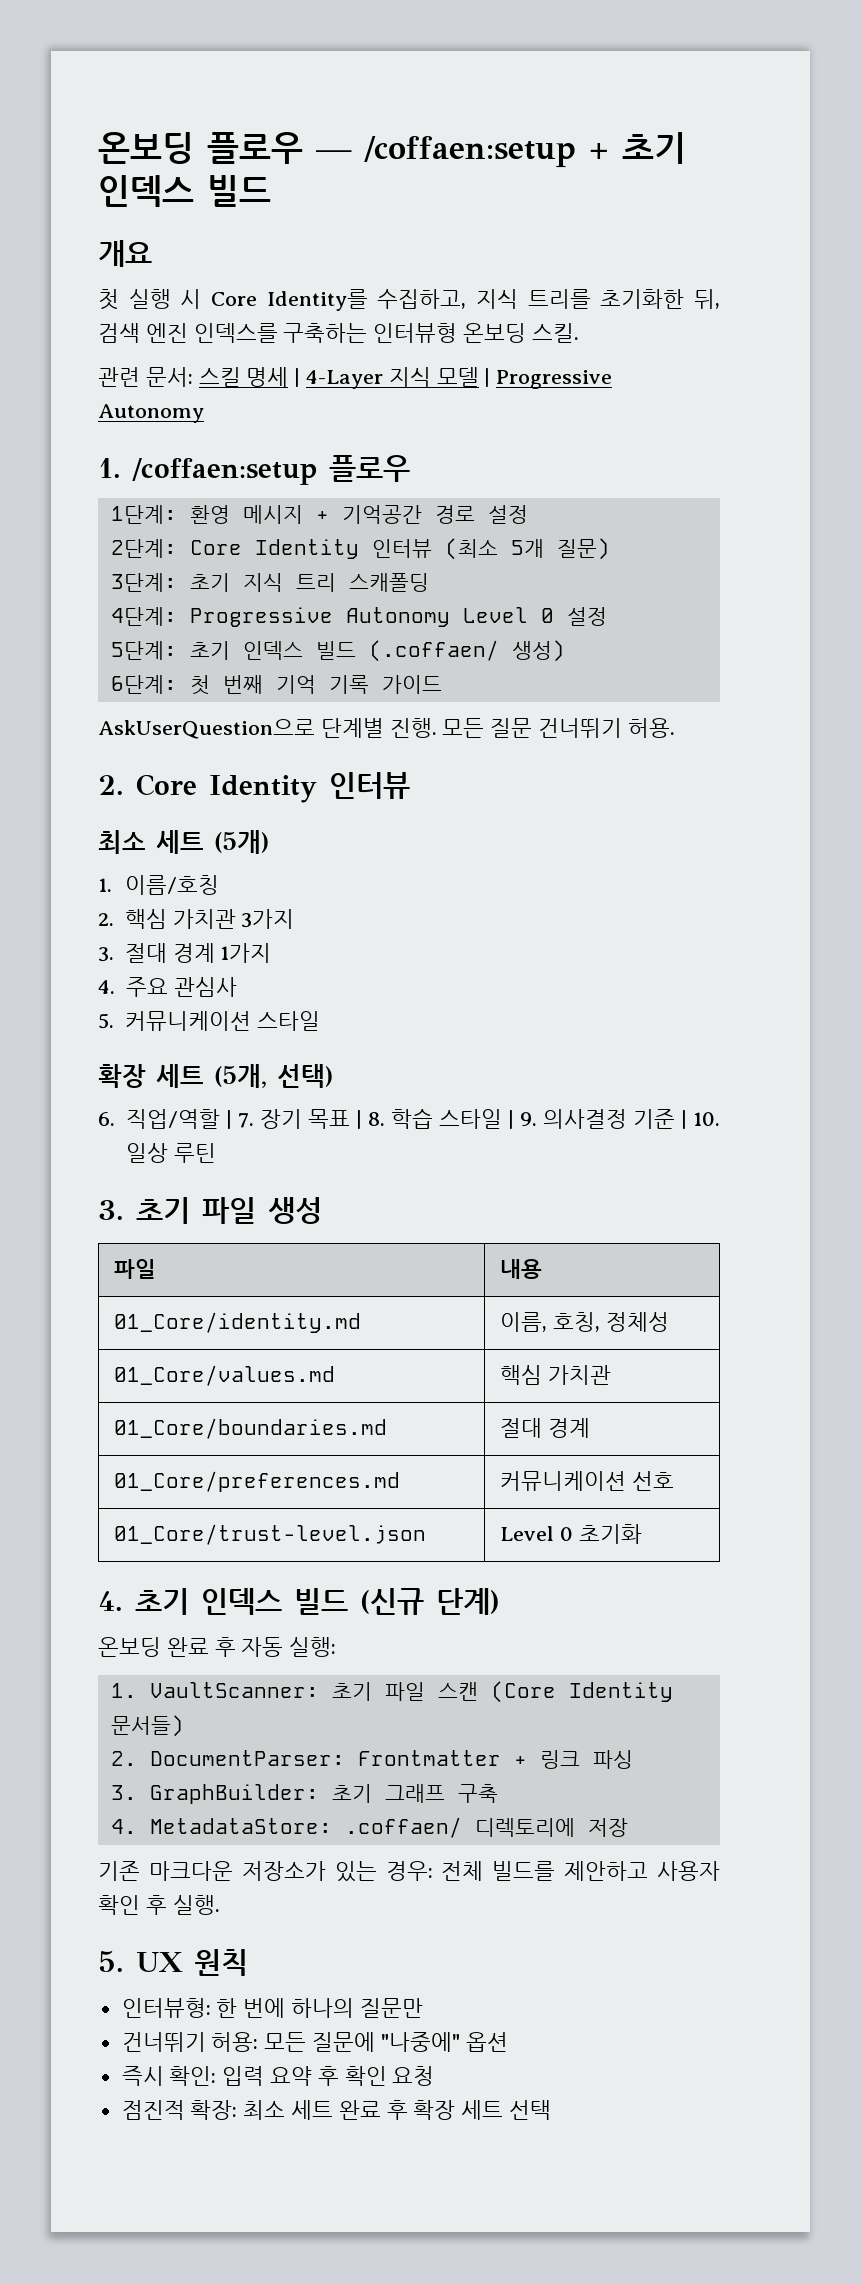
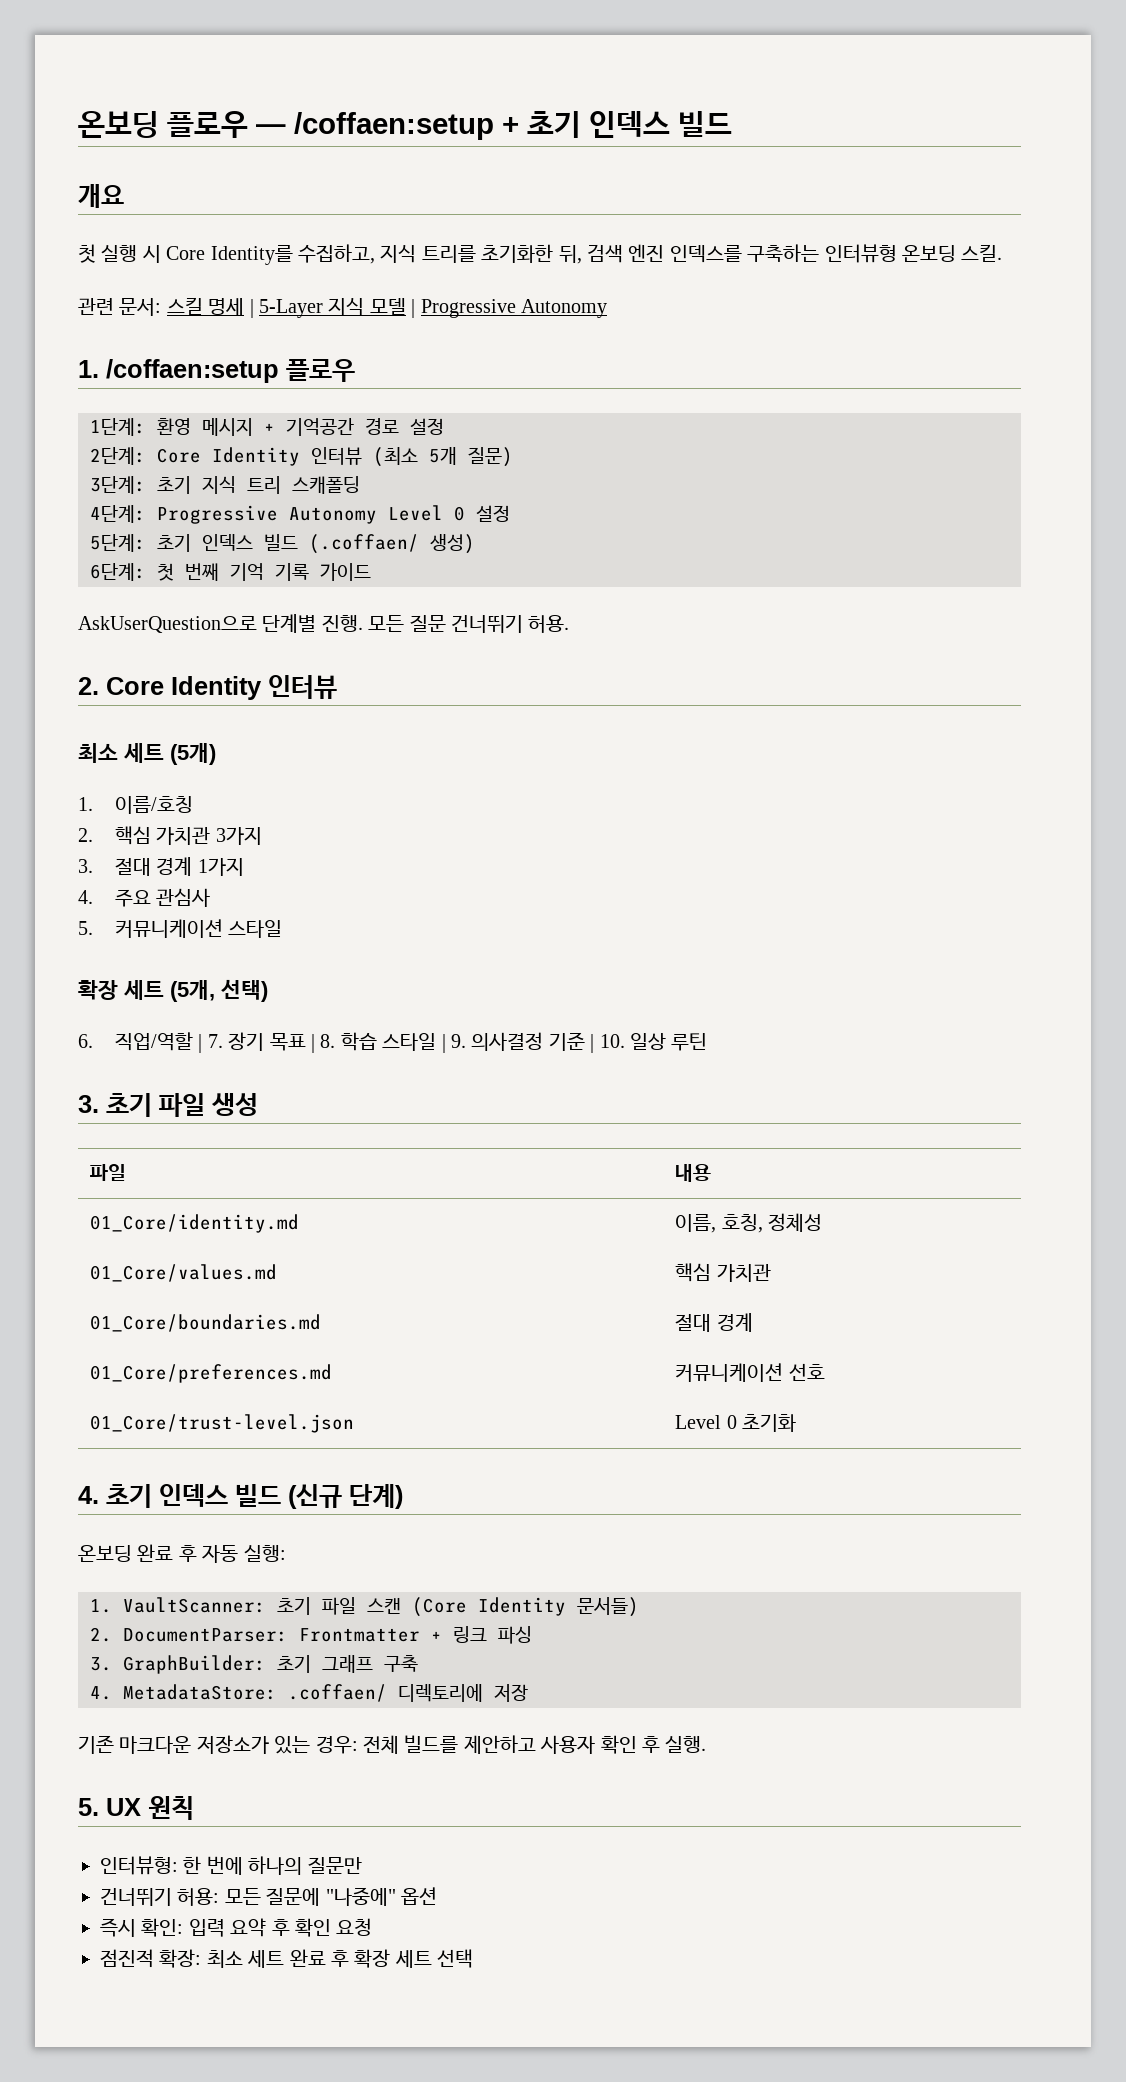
- 관련 문서: 스킬 명세 | 4-Layer 지식 모델 | Progressive Autonomy
+ 관련 문서: 스킬 명세 | 5-Layer 지식 모델 | Progressive Autonomy

